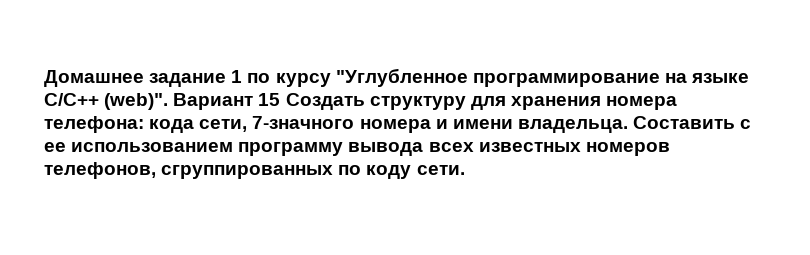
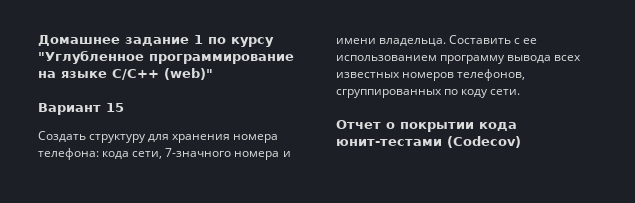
- Домашнее задание 1 по курсу "Углубленное программирование на языке С/С++ (web)". Вариант 15 Создать структуру для хранения номера телефона: кода сети, 7-значного номера и имени владельца.
+ Домашнее задание 1 по курсу "Углубленное программирование на языке С/С++ (web)"
+ Вариант 15
+ Создать структуру для хранения номера телефона: кода сети, 7-значного номера и имени владельца.
+ Отчет о покрытии кода юнит-тестами (Codecov)

